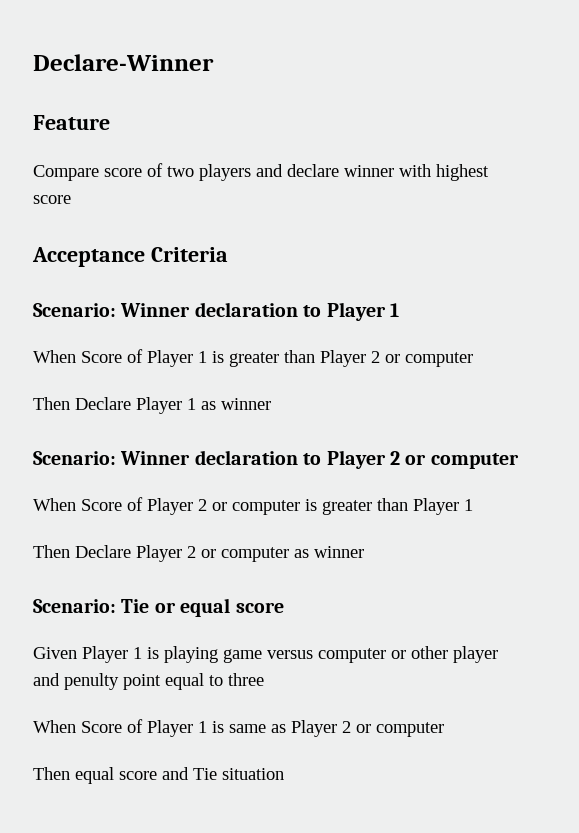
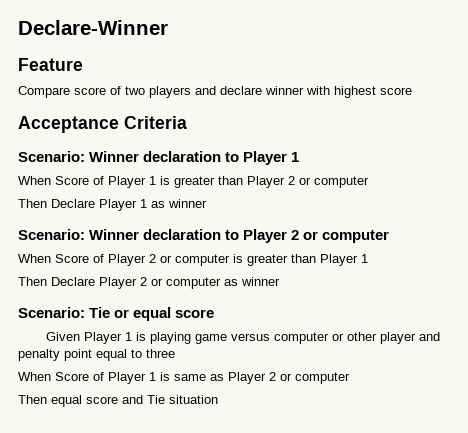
- Given Player 1 is playing game versus computer or other player and penulty point equal to three
+ Given Player 1 is playing game versus computer or other player and penalty point equal to three

